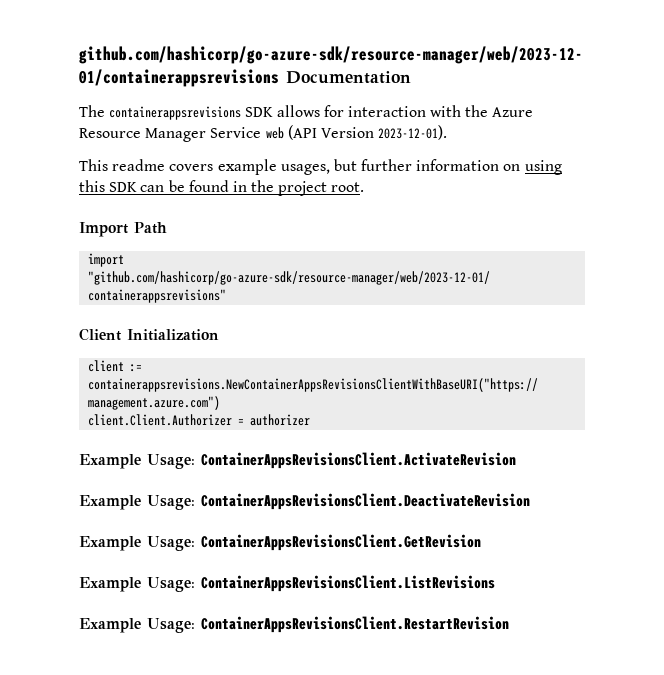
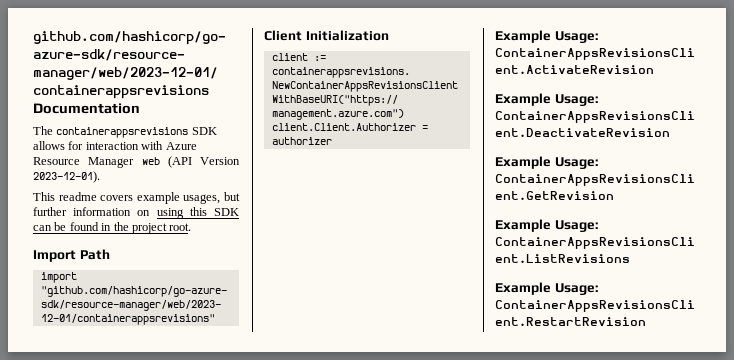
- The containerappsrevisions SDK allows for interaction with the Azure Resource Manager Service web (API Version 2023-12-01).
+ The containerappsrevisions SDK allows for interaction with Azure Resource Manager web (API Version 2023-12-01).

